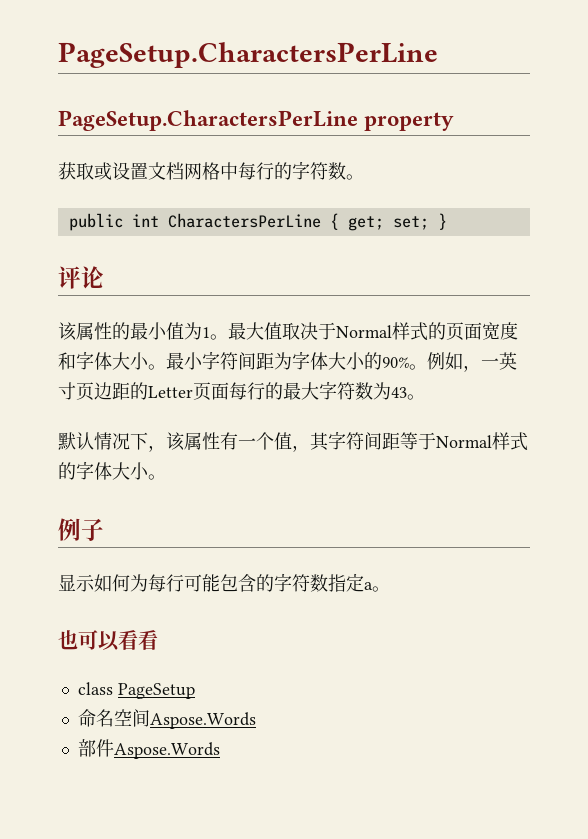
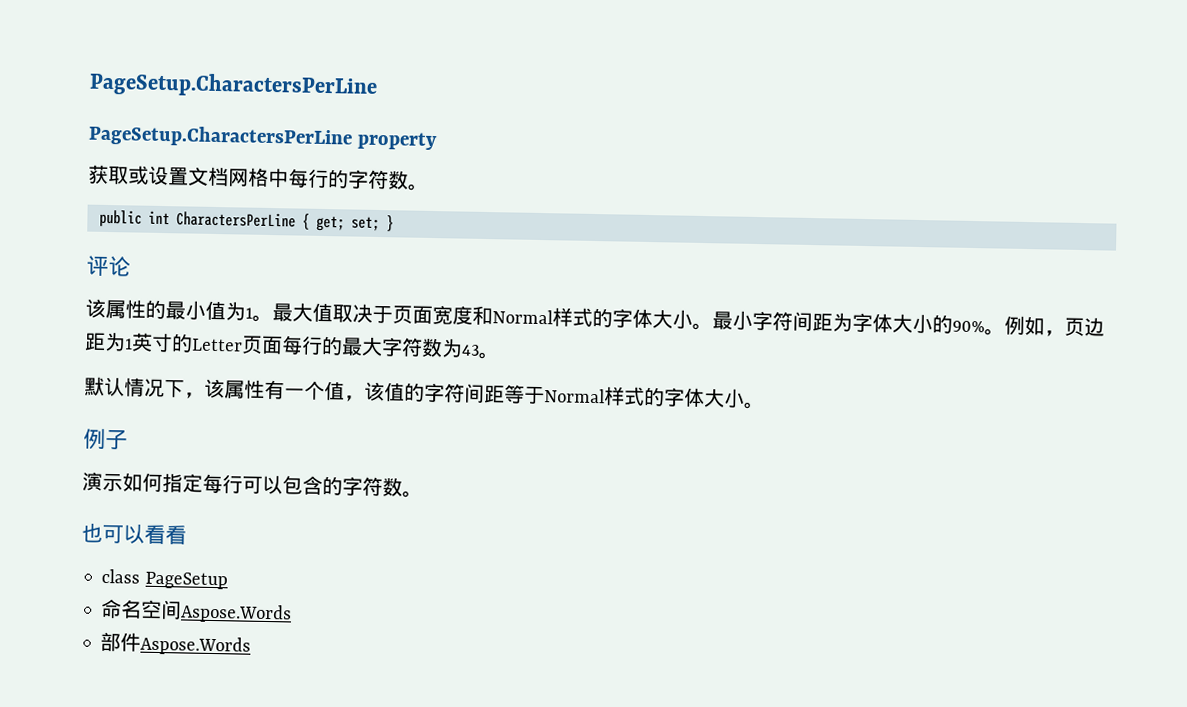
- 最大值取决于Normal样式的页面宽度和字体大小。
+ 最大值取决于页面宽度和Normal样式的字体大小。
- 例如，一英寸页边距的Letter页面每行的最大字符数为43。
+ 例如，页边距为1英寸的Letter页面每行的最大字符数为43。
- 默认情况下，该属性有一个值，其字符间距等于Normal样式的字体大小。
+ 默认情况下，该属性有一个值，该值的字符间距等于Normal样式的字体大小。
- 显示如何为每行可能包含的字符数指定a。
+ 演示如何指定每行可以包含的字符数。

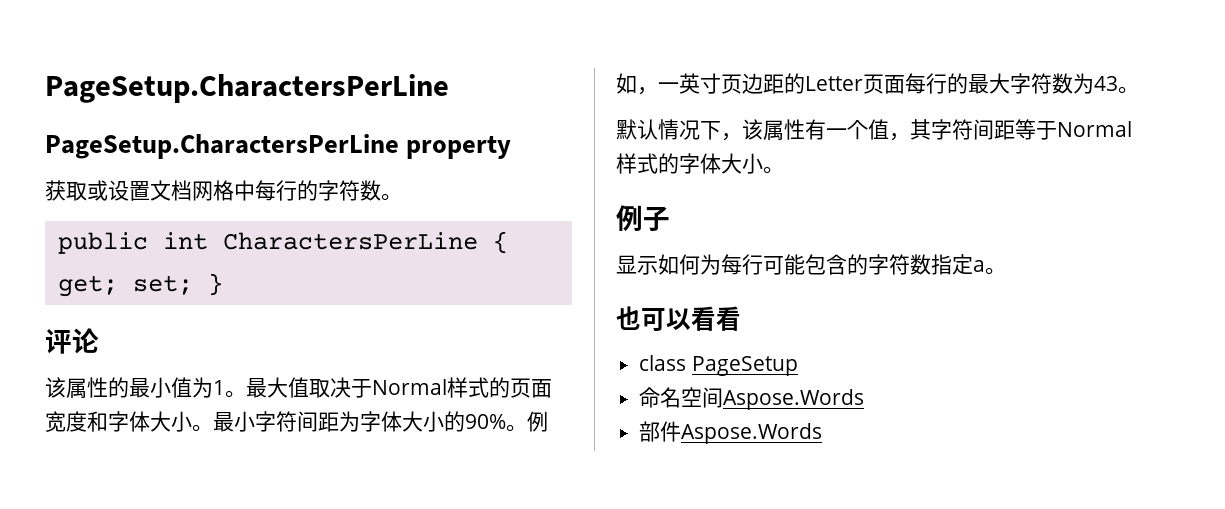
- 最大值取决于页面宽度和Normal样式的字体大小。
+ 最大值取决于Normal样式的页面宽度和字体大小。
- 例如，页边距为1英寸的Letter页面每行的最大字符数为43。
+ 例如，一英寸页边距的Letter页面每行的最大字符数为43。
- 默认情况下，该属性有一个值，该值的字符间距等于Normal样式的字体大小。
+ 默认情况下，该属性有一个值，其字符间距等于Normal样式的字体大小。
- 演示如何指定每行可以包含的字符数。
+ 显示如何为每行可能包含的字符数指定a。

